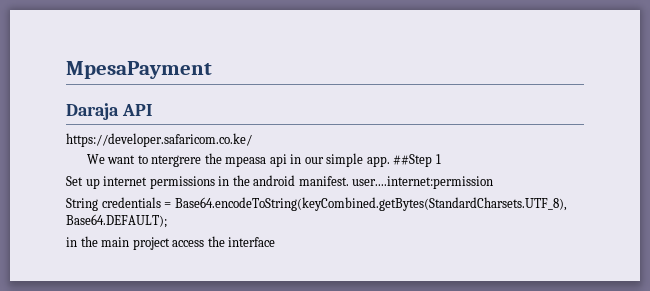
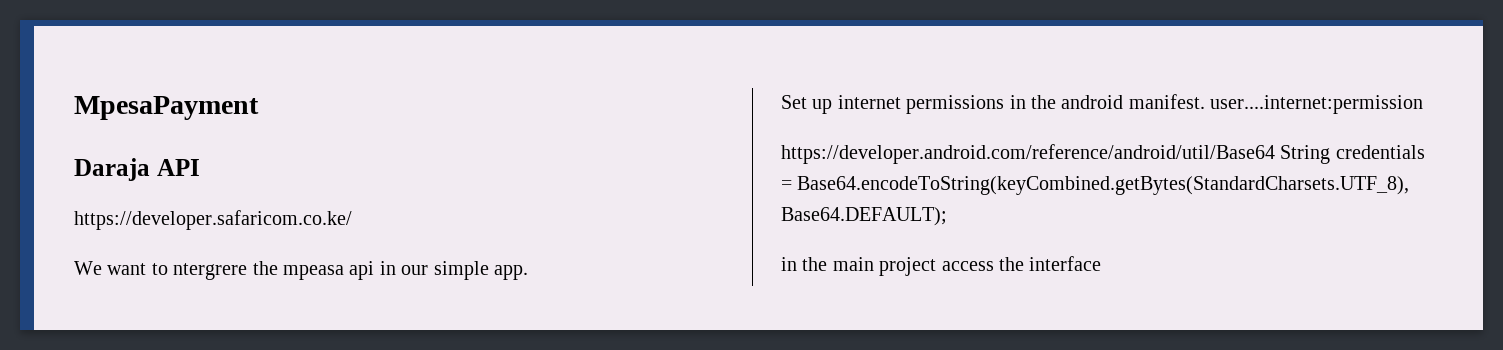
- ##Step 1
- String credentials = Base64.encodeToString(keyCombined.getBytes(StandardCharsets.UTF_8), Base64.DEFAULT);
+ https://developer.android.com/reference/android/util/Base64 String credentials = Base64.encodeToString(keyCombined.getBytes(StandardCharsets.UTF_8), Base64.DEFAULT);

